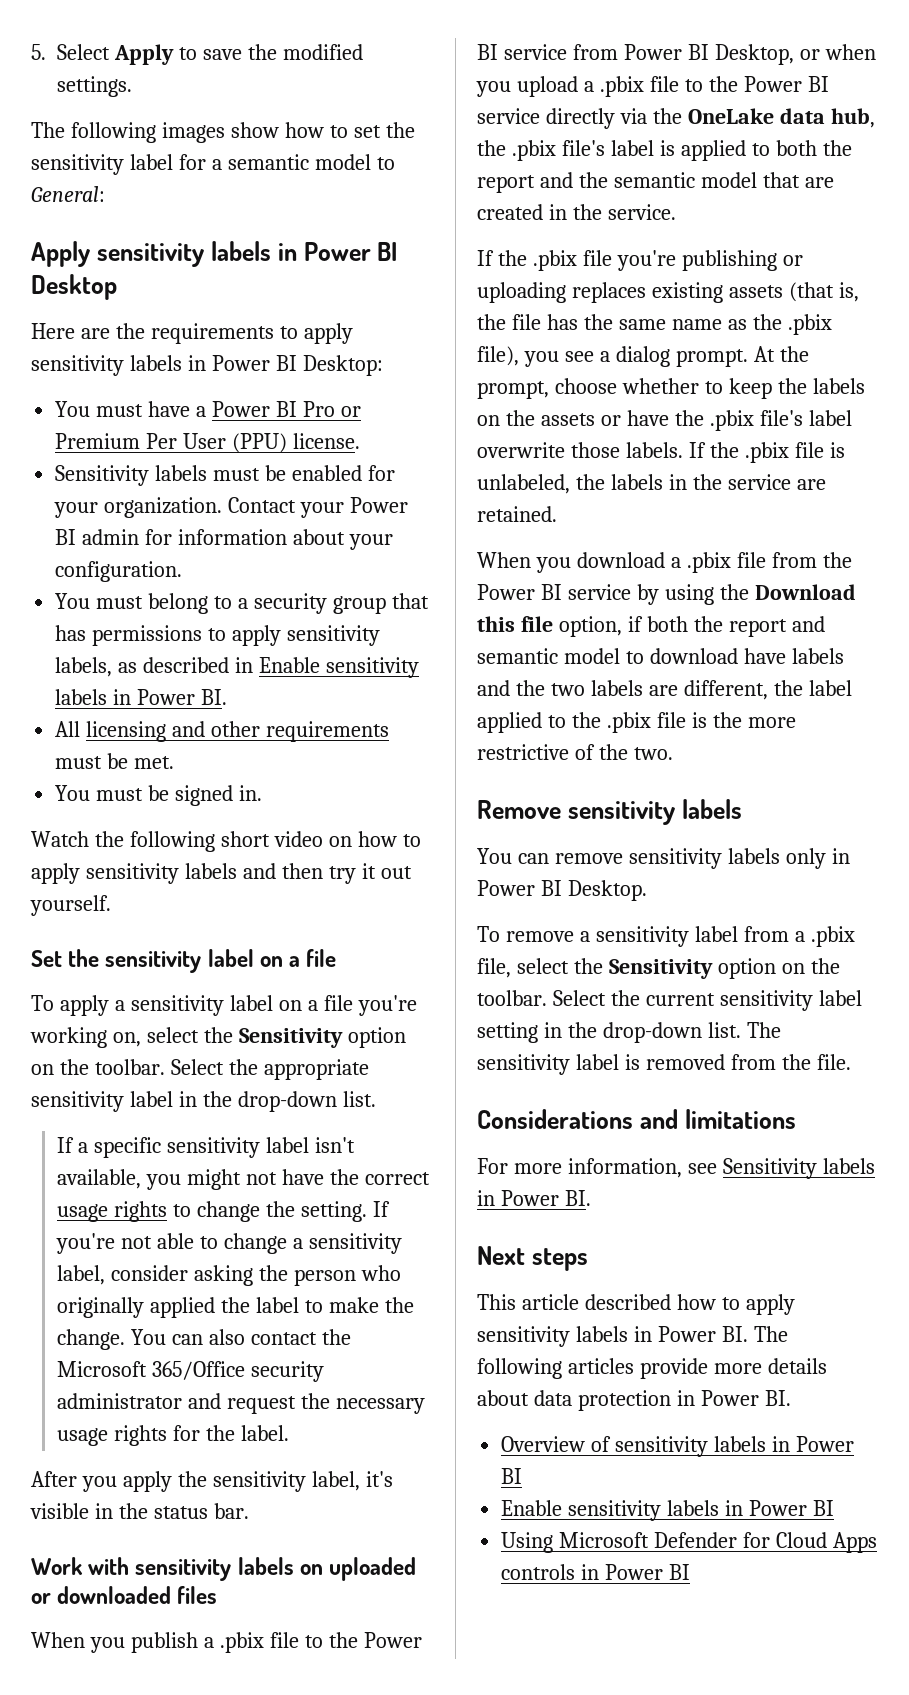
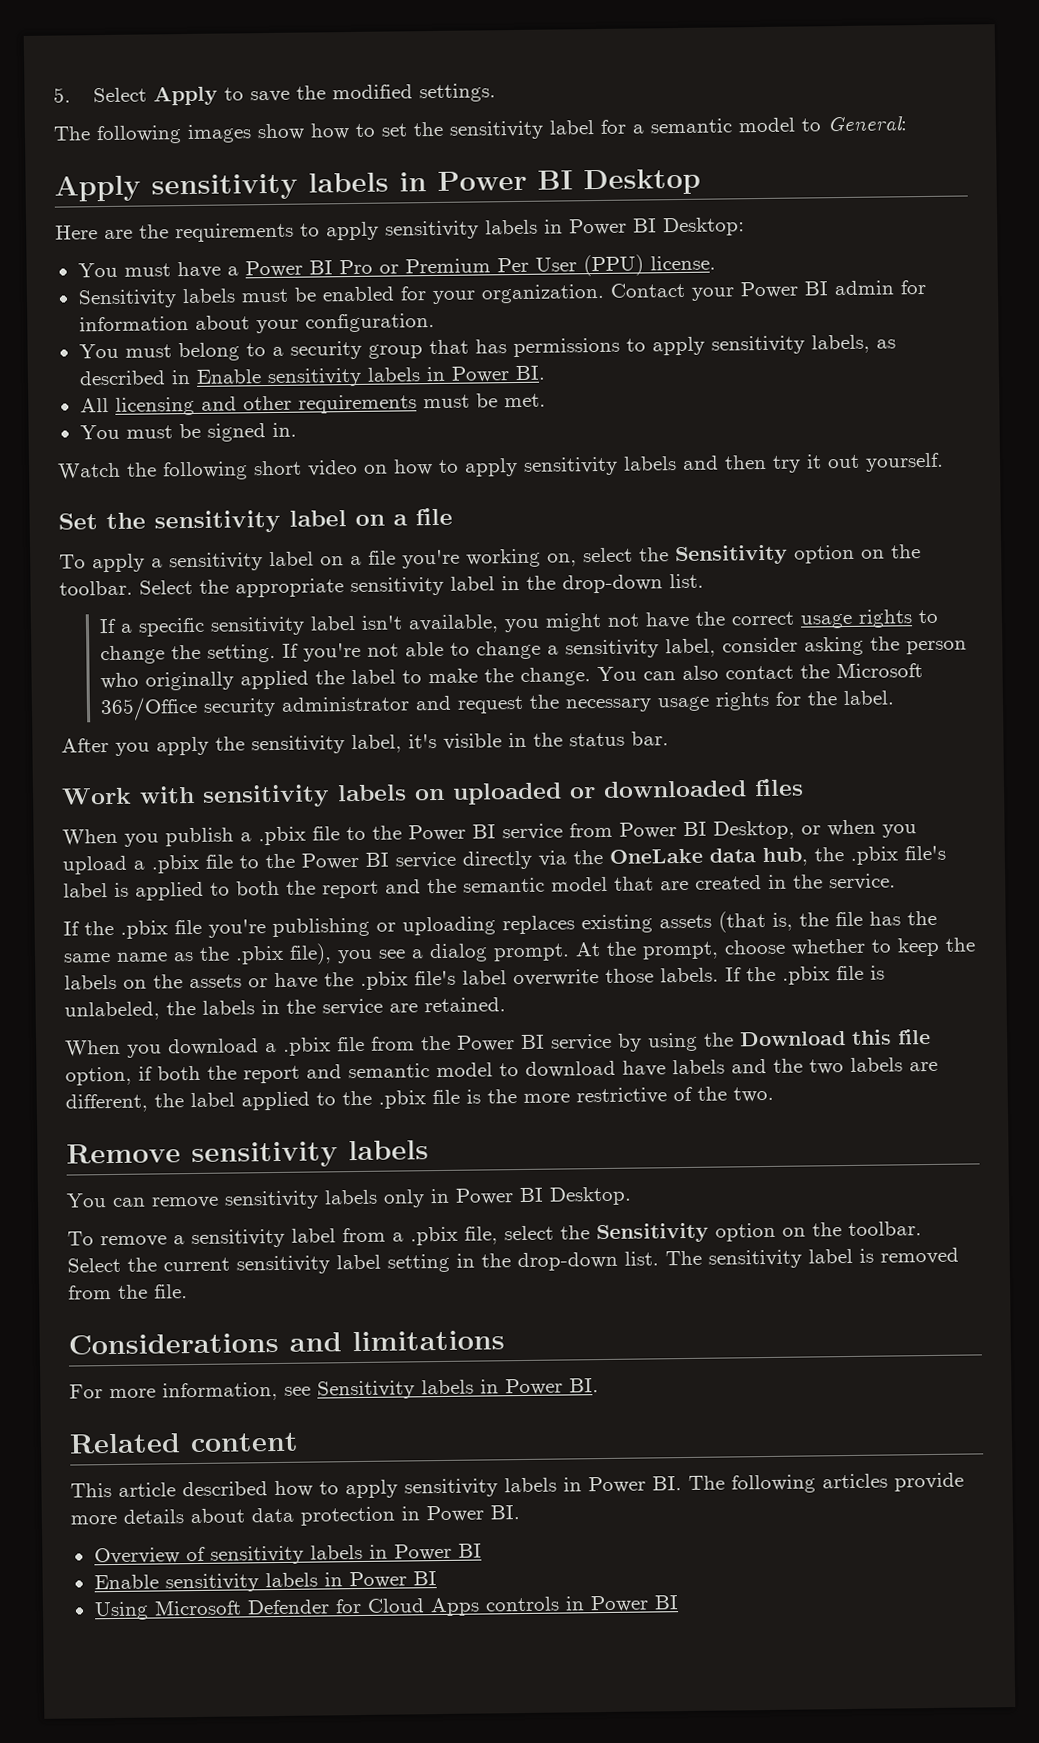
- Next steps
+ Related content

